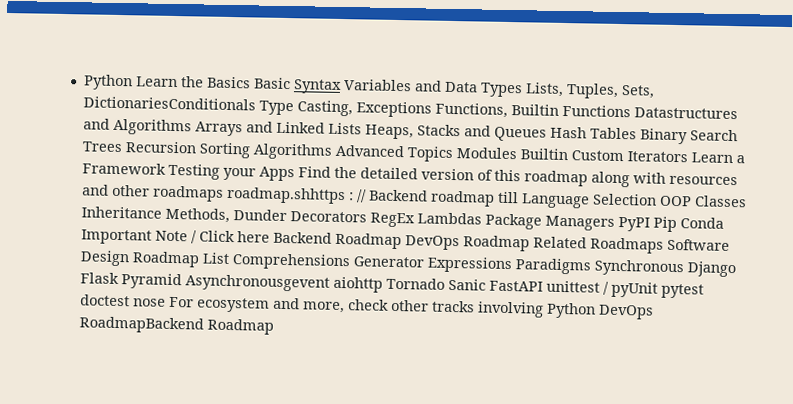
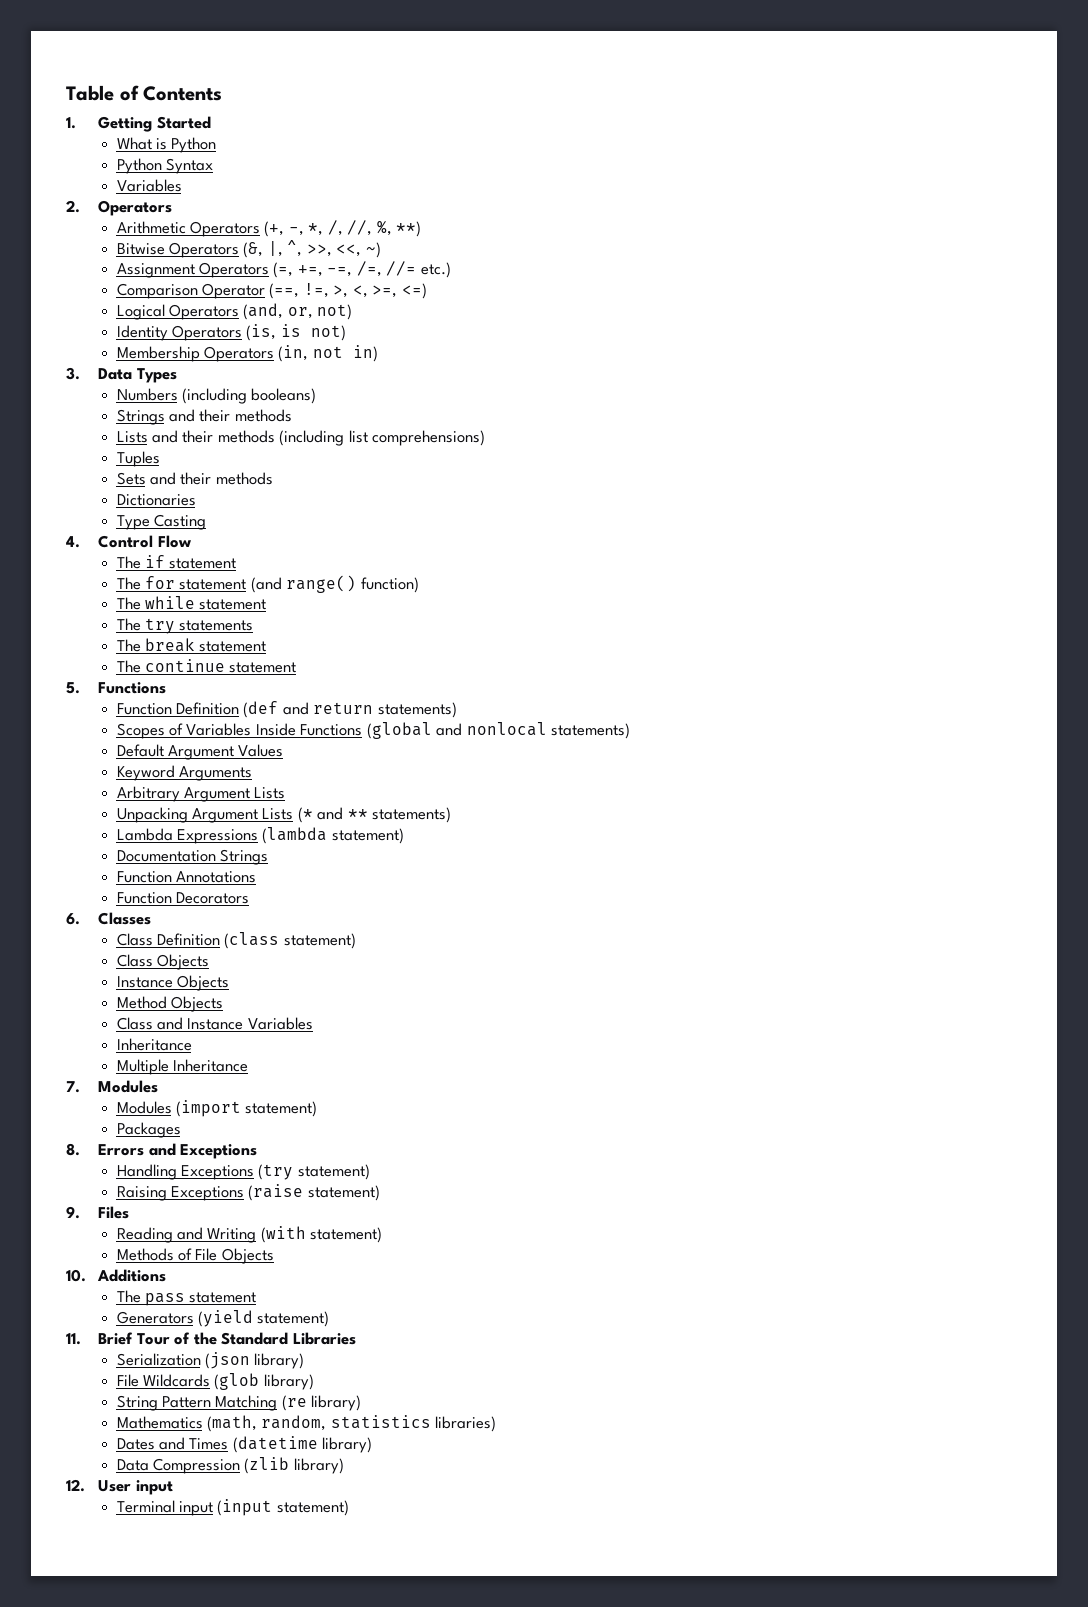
- Python Learn the Basics Basic Syntax Variables and Data Types Lists, Tuples, Sets, DictionariesConditionals Type Casting, Exceptions Functions, Builtin Functions Datastructures and Algorithms Arrays and Linked Lists Heaps, Stacks and Queues Hash Tables Binary Search Trees Recursion Sorting Algorithms Advanced Topics Modules Builtin Custom Iterators Learn a Framework Testing your Apps Find the detailed version of this roadmap along with resources and other roadmaps roadmap.shhttps : // Backend roadmap till Language Selection OOP Classes Inheritance Methods, Dunder Decorators RegEx Lambdas Package Managers PyPI Pip Conda Important Note / Click here Backend Roadmap DevOps Roadmap Related Roadmaps Software Design Roadmap List Comprehensions Generator Expressions Paradigms Synchronous Django Flask Pyramid Asynchronousgevent aiohttp Tornado Sanic FastAPI unittest / pyUnit pytest doctest nose For ecosystem and more, check other tracks involving Python DevOps RoadmapBackend Roadmap
+ Table of Contents
+ 1. Getting Started
+ What is Python
+ Python Syntax
+ Variables
+ 2. Operators
+ Arithmetic Operators (+, -, *, /, //, %, **)
+ Bitwise Operators (&, |, ^, >>, <<, ~)
+ Assignment Operators (=, +=, -=, /=, //= etc.)
+ Comparison Operator (==, !=, >, <, >=, <=)
+ Logical Operators (and, or, not)
+ Identity Operators (is, is not)
+ Membership Operators (in, not in)
+ 3. Data Types
+ Numbers (including booleans)
+ Strings and their methods
+ Lists and their methods (including list comprehensions)
+ Tuples
+ Sets and their methods
+ Dictionaries
+ Type Casting
+ 4. Control Flow
+ The if statement
+ The for statement (and range() function)
+ The while statement
+ The try statements
+ The break statement
+ The continue statement
+ 5. Functions
+ Function Definition (def and return statements)
+ Scopes of Variables Inside Functions (global and nonlocal statements)
+ Default Argument Values
+ Keyword Arguments
+ Arbitrary Argument Lists
+ Unpacking Argument Lists (* and ** statements)
+ Lambda Expressions (lambda statement)
+ Documentation Strings
+ Function Annotations
+ Function Decorators
+ 6. Classes
+ Class Definition (class statement)
+ Class Objects
+ Instance Objects
+ Method Objects
+ Class and Instance Variables
+ Inheritance
+ Multiple Inheritance
+ 7. Modules
+ Modules (import statement)
+ Packages
+ 8. Errors and Exceptions
+ Handling Exceptions (try statement)
+ Raising Exceptions (raise statement)
+ 9. Files
+ Reading and Writing (with statement)
+ Methods of File Objects
+ 10. Additions
+ The pass statement
+ Generators (yield statement)
+ 11. Brief Tour of the Standard Libraries
+ Serialization (json library)
+ File Wildcards (glob library)
+ String Pattern Matching (re library)
+ Mathematics (math, random, statistics libraries)
+ Dates and Times (datetime library)
+ Data Compression (zlib library)
+ 12. User input
+ Terminal input (input statement)

